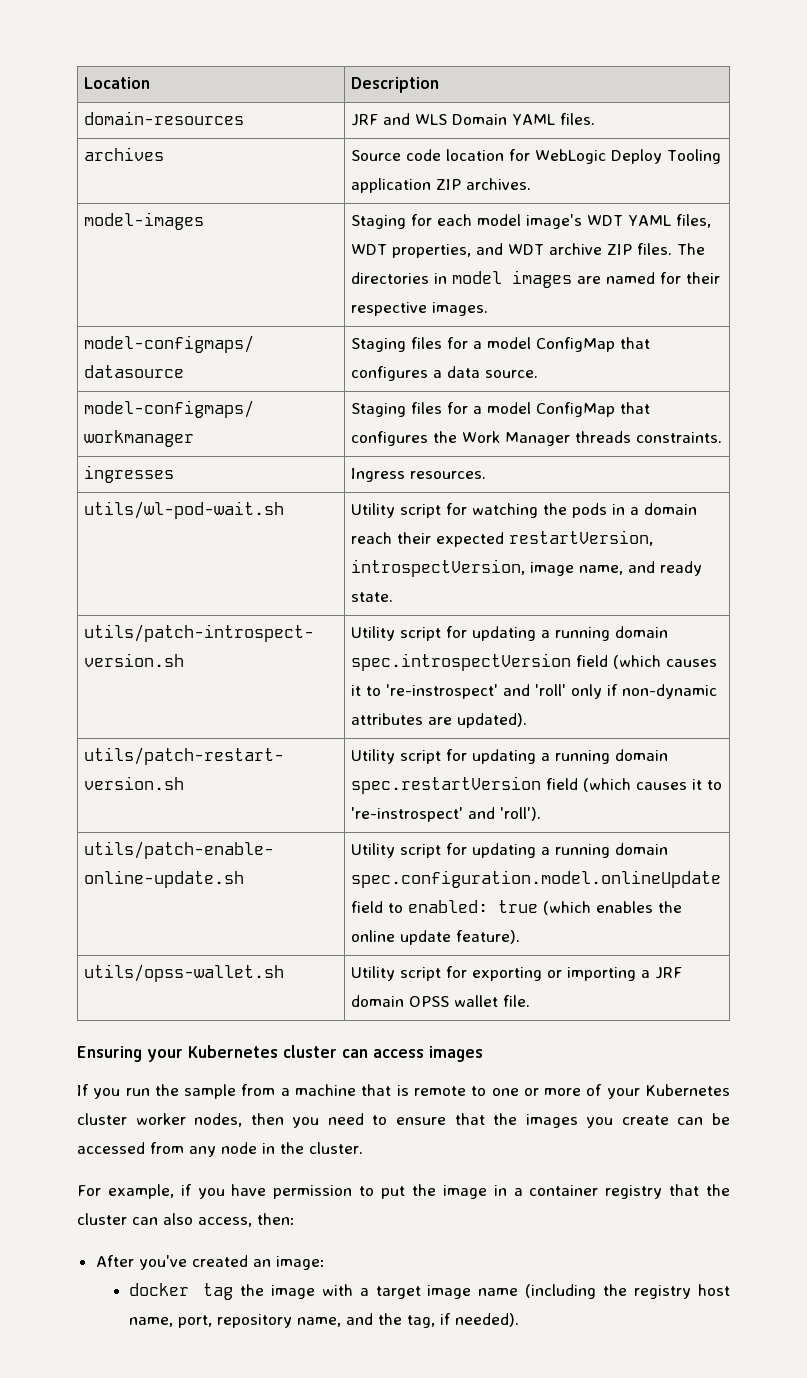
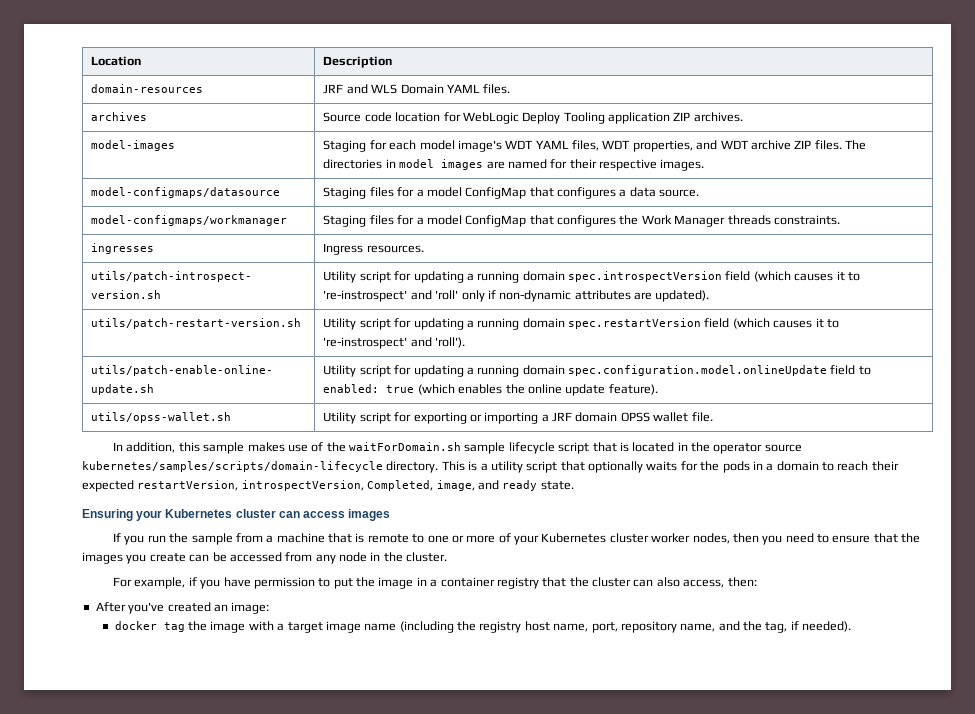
- utils/wl-pod-wait.sh | Utility script for watching the pods in a domain reach their expected restartVersion, introspectVersion, image name, and ready state.
+ In addition, this sample makes use of the waitForDomain.sh sample lifecycle script that is located in the operator source kubernetes/samples/scripts/domain-lifecycle directory. This is a utility script that optionally waits for the pods in a domain to reach their expected restartVersion, introspectVersion, Completed, image, and ready state.

